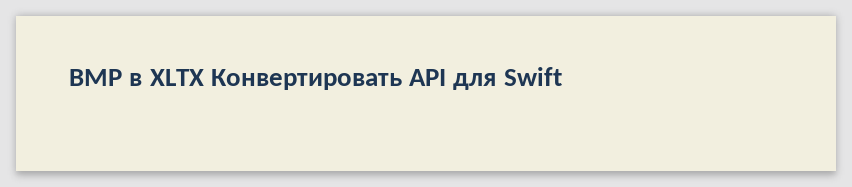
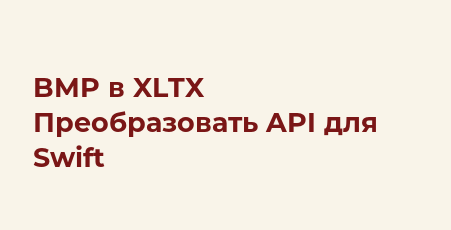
- BMP в XLTX Конвертировать API для Swift
+ BMP в XLTX Преобразовать API для Swift

